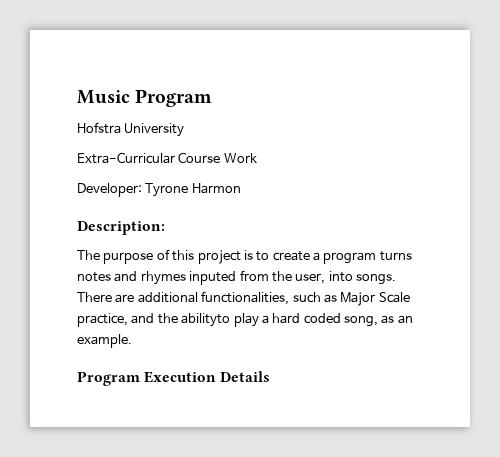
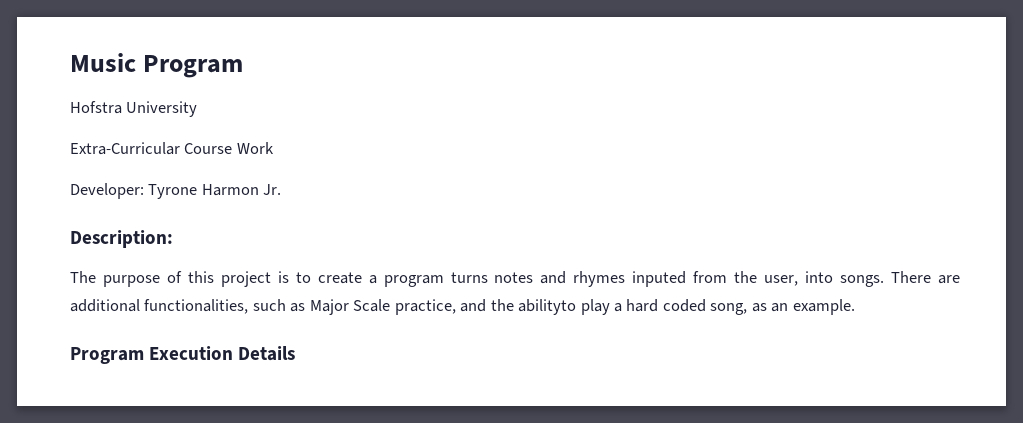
- Developer: Tyrone Harmon
+ Developer: Tyrone Harmon Jr.

